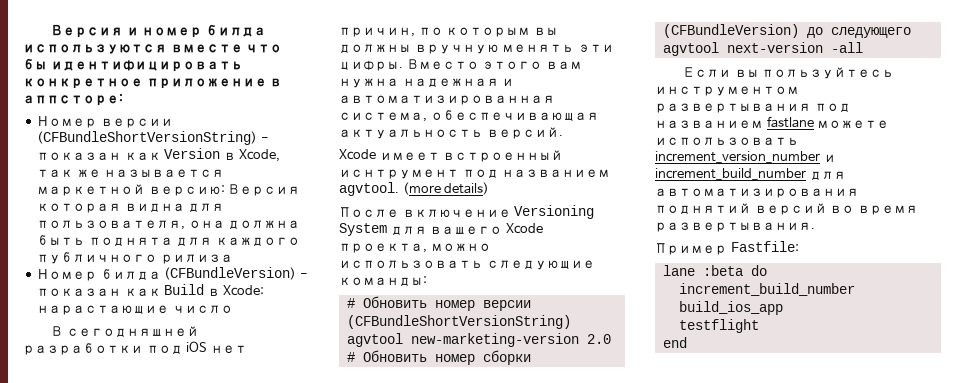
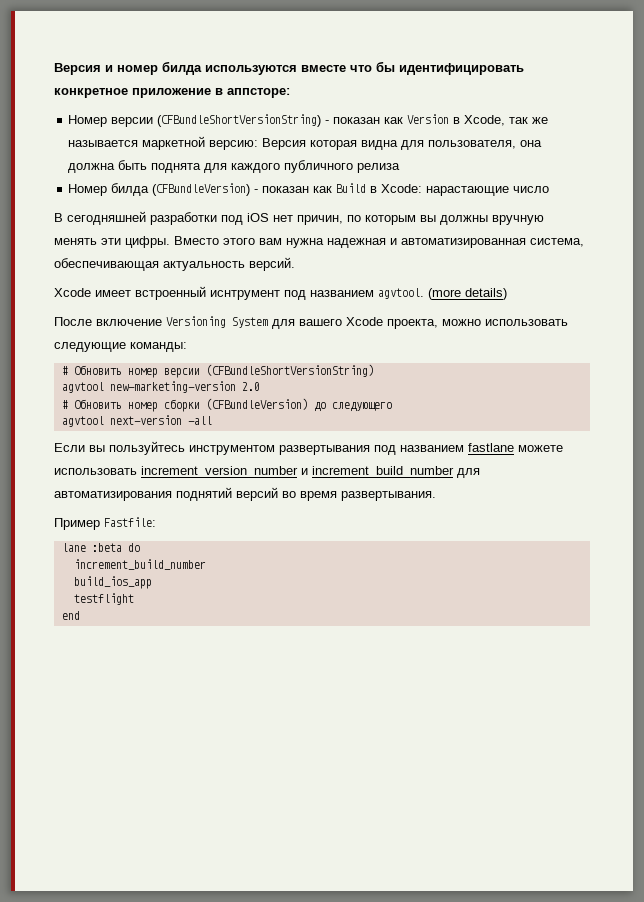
- Номер версии (CFBundleShortVersionString) - показан как Version в Xcode, так же называется маркетной версию: Версия которая видна для пользователя, она должна быть поднята для каждого публичного рилиза
+ Номер версии (CFBundleShortVersionString) - показан как Version в Xcode, так же называется маркетной версию: Версия которая видна для пользователя, она должна быть поднята для каждого публичного релиза

